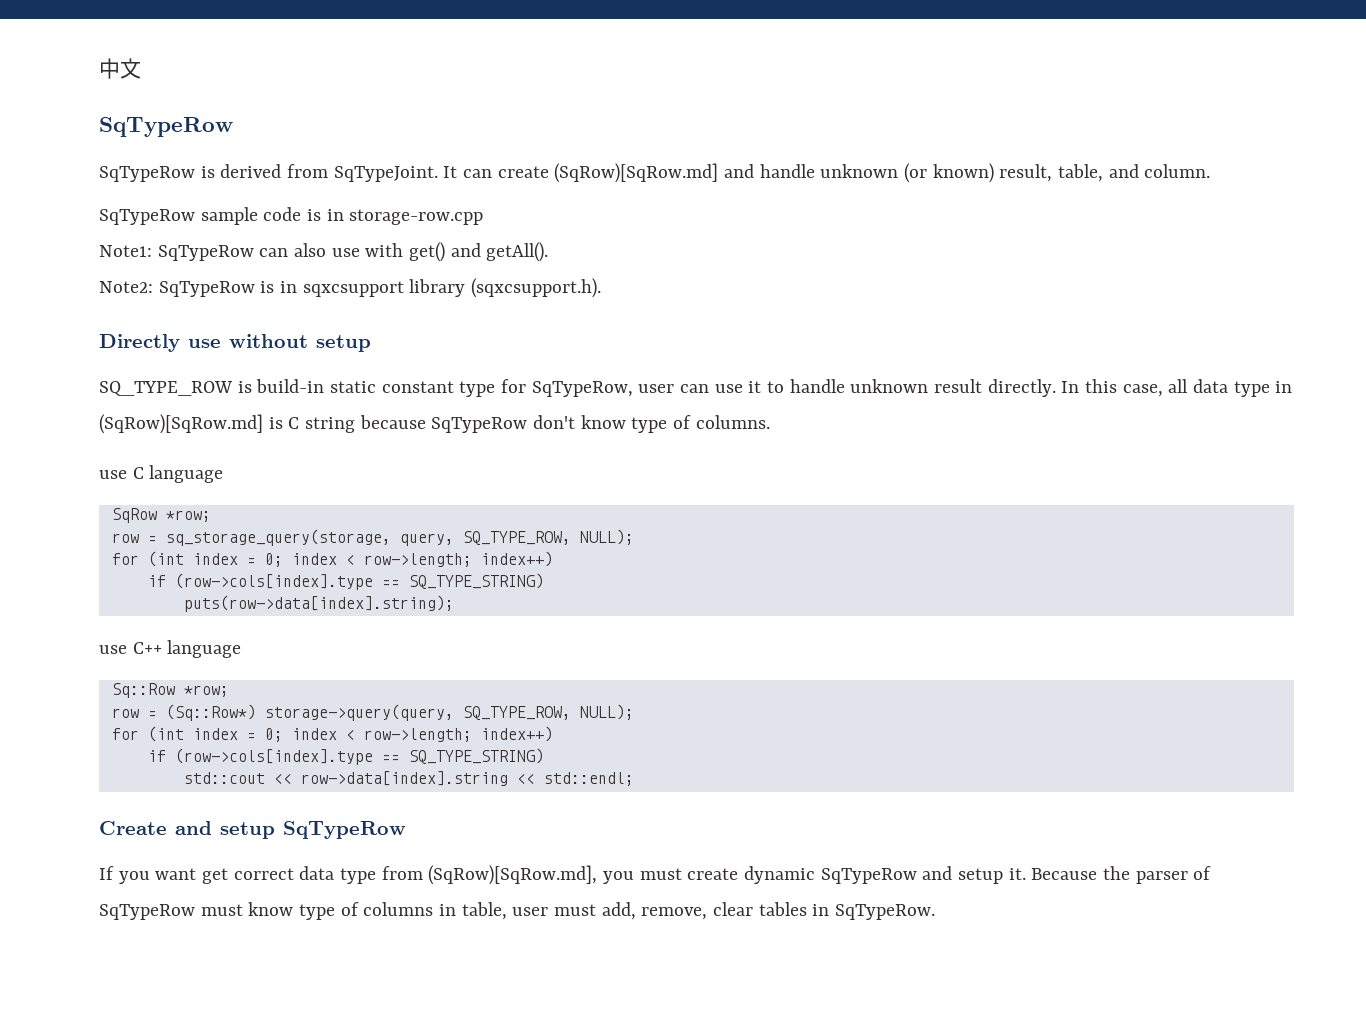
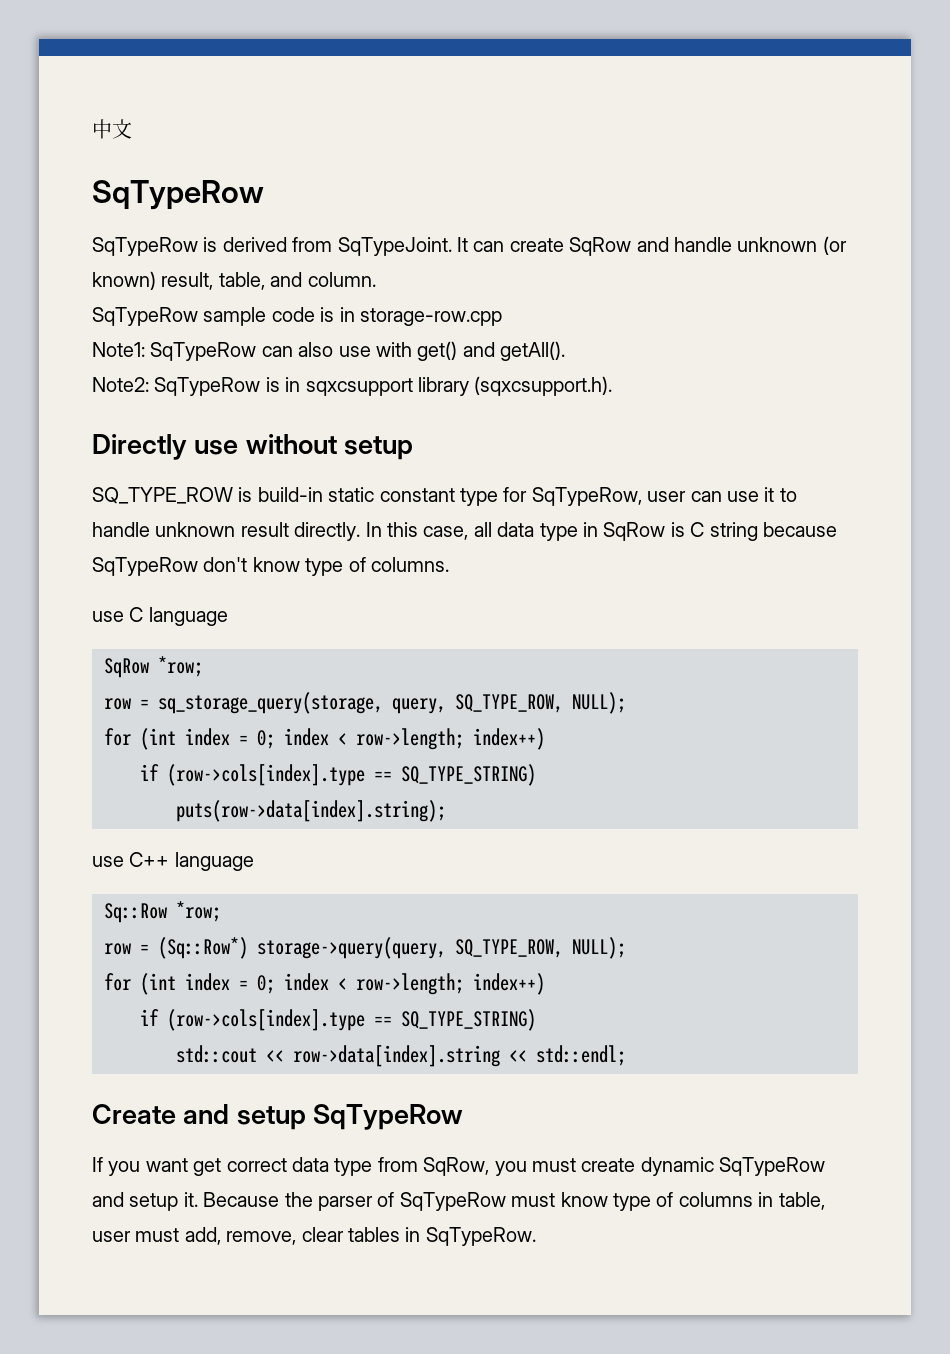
- It can create (SqRow)[SqRow.md] and handle unknown (or known) result, table, and column.
+ It can create SqRow and handle unknown (or known) result, table, and column.
- In this case, all data type in (SqRow)[SqRow.md] is C string because SqTypeRow don't know type of columns.
+ In this case, all data type in SqRow is C string because SqTypeRow don't know type of columns.
- If you want get correct data type from (SqRow)[SqRow.md], you must create dynamic SqTypeRow and setup it.
+ If you want get correct data type from SqRow, you must create dynamic SqTypeRow and setup it.

